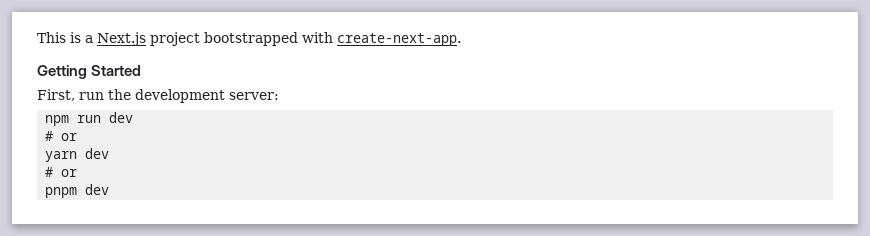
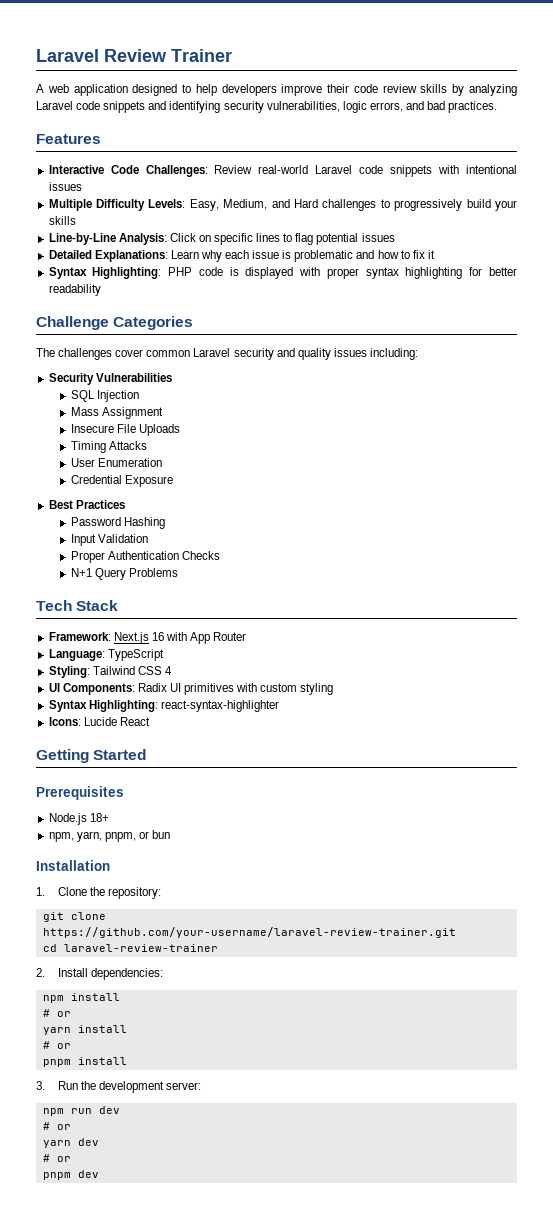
- This is a Next.js project bootstrapped with create-next-app.
+ Laravel Review Trainer
+ A web application designed to help developers improve their code review skills by analyzing Laravel code snippets and identifying security vulnerabilities, logic errors, and bad practices.
+ Features
+ Interactive Code Challenges: Review real-world Laravel code snippets with intentional issues
+ Multiple Difficulty Levels: Easy, Medium, and Hard challenges to progressively build your skills
+ Line-by-Line Analysis: Click on specific lines to flag potential issues
+ Detailed Explanations: Learn why each issue is problematic and how to fix it
+ Syntax Highlighting: PHP code is displayed with proper syntax highlighting for better readability
+ Challenge Categories
+ The challenges cover common Laravel security and quality issues including:
+ Security Vulnerabilities
+ SQL Injection
+ Mass Assignment
+ Insecure File Uploads
+ Timing Attacks
+ User Enumeration
+ Credential Exposure
+ Best Practices
+ Password Hashing
+ Input Validation
+ Proper Authentication Checks
+ N+1 Query Problems
+ Tech Stack
+ Framework: Next.js 16 with App Router
+ Language: TypeScript
+ Styling: Tailwind CSS 4
+ UI Components: Radix UI primitives with custom styling
+ Syntax Highlighting: react-syntax-highlighter
+ Icons: Lucide React
  Getting Started
- First, run the development server:
+ Prerequisites
+ Node.js 18+
+ npm, yarn, pnpm, or bun
+ Installation
+ 1. Clone the repository:
+ git clone https://github.com/your-username/laravel-review-trainer.git
+ cd laravel-review-trainer
+ 2. Install dependencies:
+ npm install
+ # or
+ yarn install
+ # or
+ pnpm install
+ 3. Run the development server:

